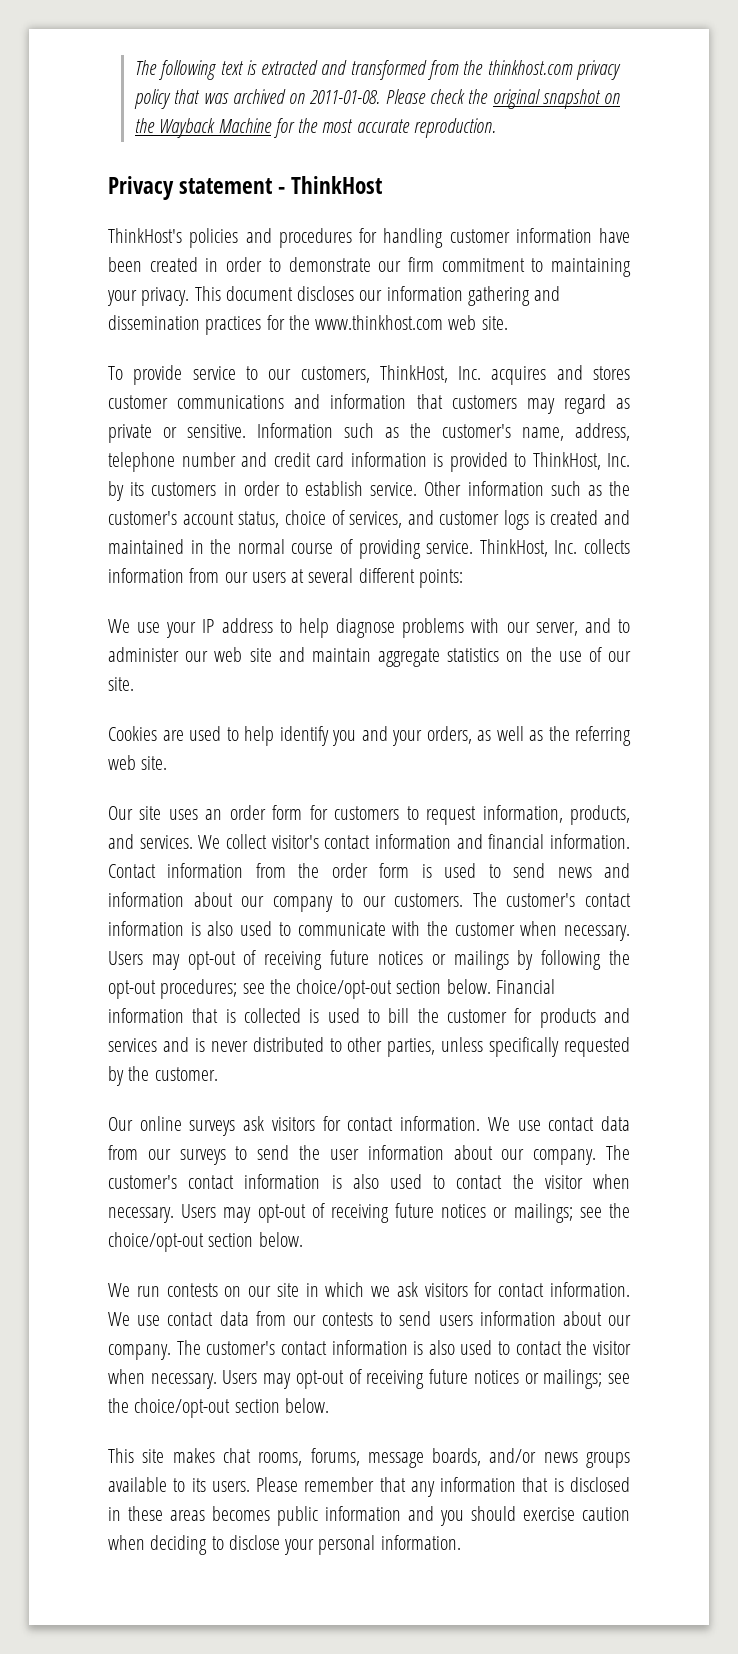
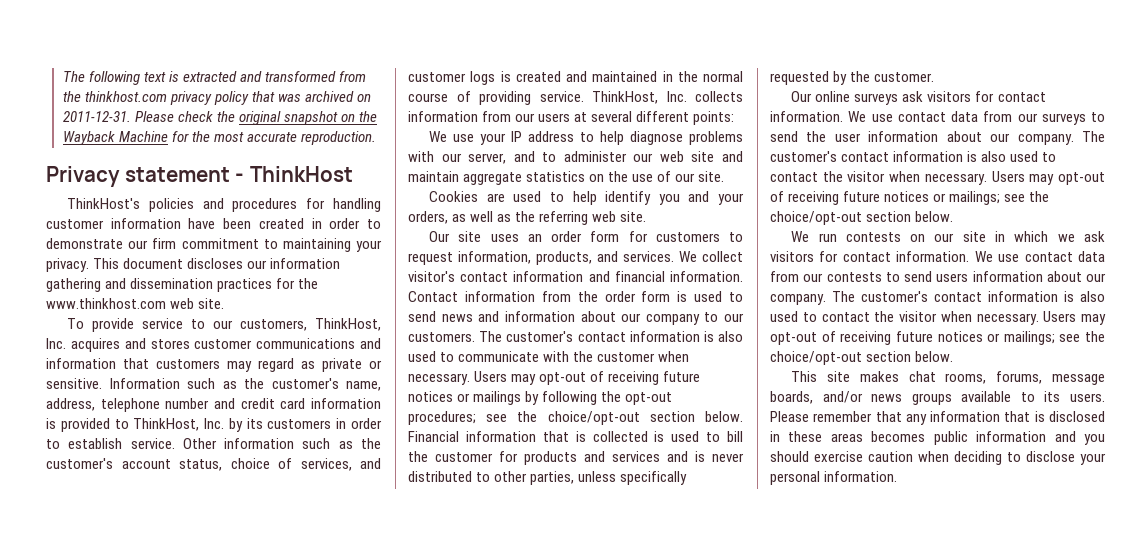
- The following text is extracted and transformed from the thinkhost.com privacy policy that was archived on 2011-01-08.
+ The following text is extracted and transformed from the thinkhost.com privacy policy that was archived on 2011-12-31.

